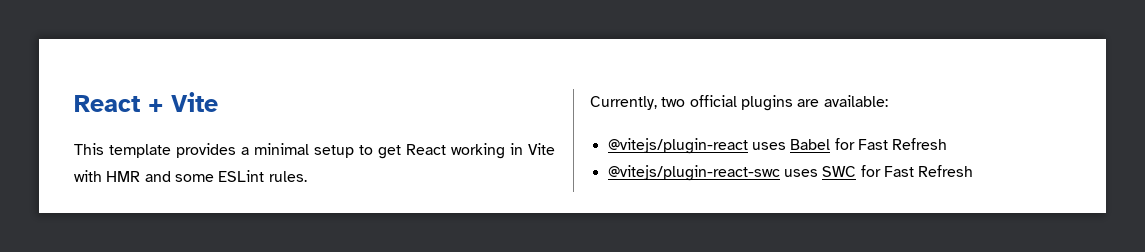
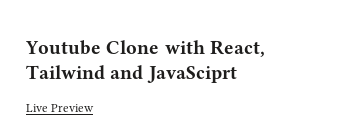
- React + Vite
- This template provides a minimal setup to get React working in Vite with HMR and some ESLint rules.
- Currently, two official plugins are available:
- @vitejs/plugin-react uses Babel for Fast Refresh
- @vitejs/plugin-react-swc uses SWC for Fast Refresh
+ Youtube Clone with React, Tailwind and JavaSciprt
+ Live Preview

